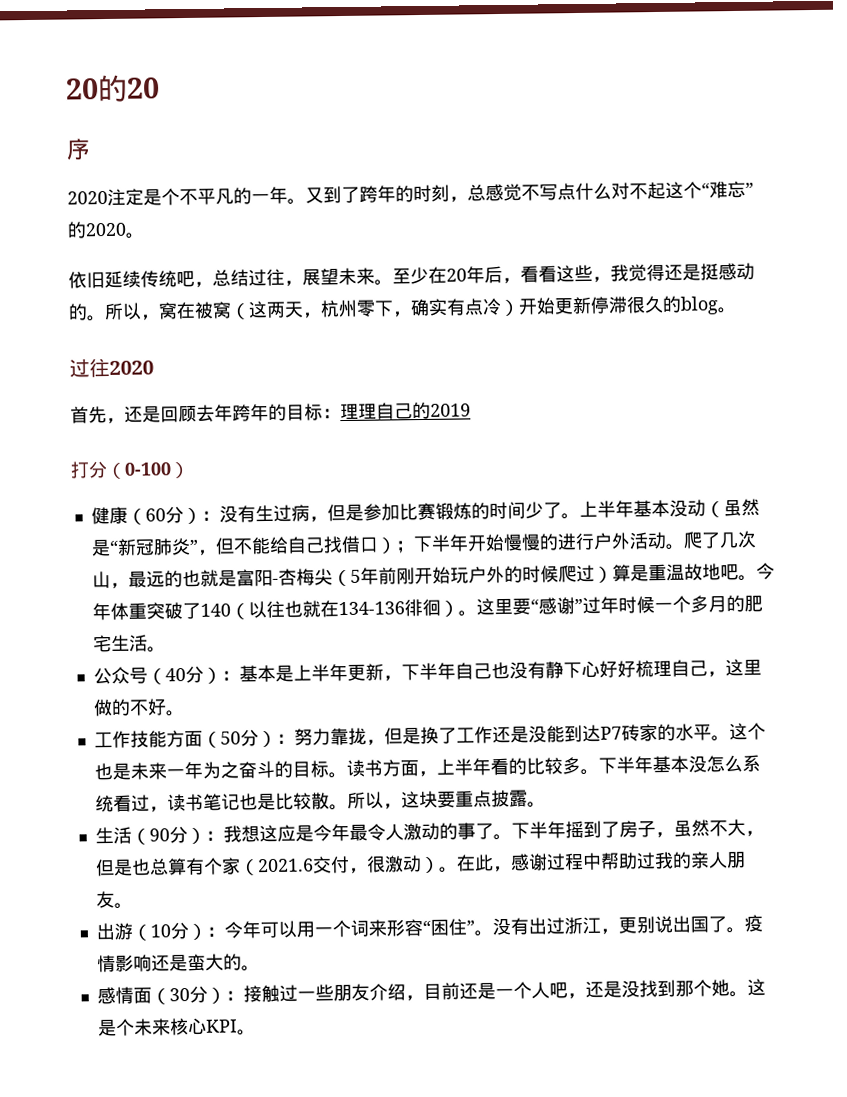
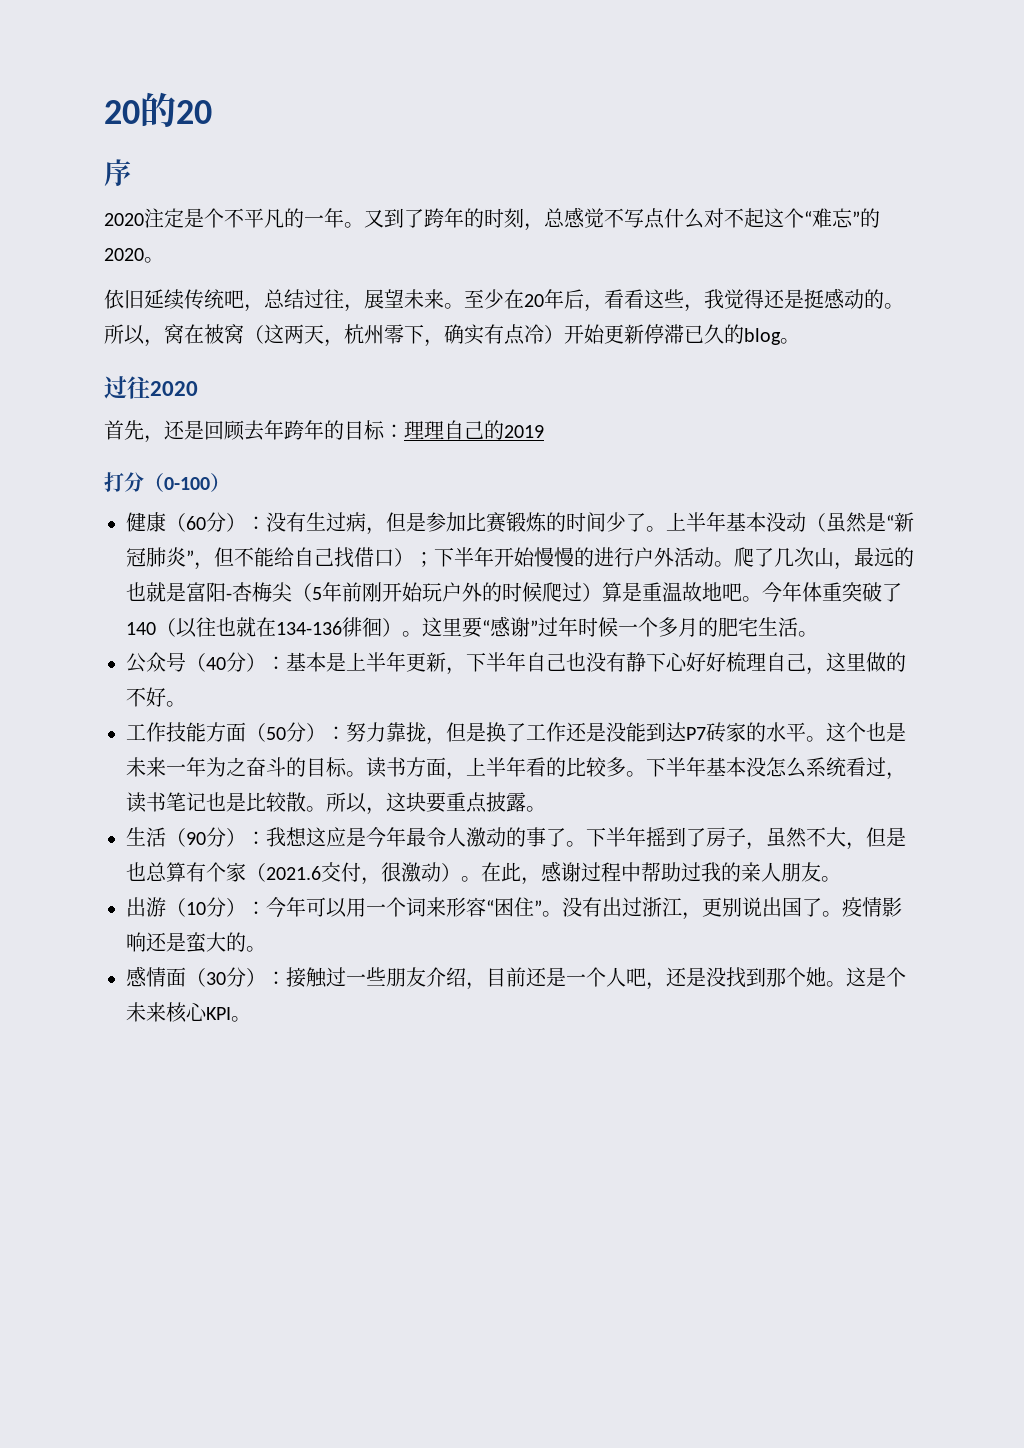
- 所以，窝在被窝（这两天，杭州零下，确实有点冷）开始更新停滞很久的blog。
+ 所以，窝在被窝（这两天，杭州零下，确实有点冷）开始更新停滞已久的blog。

